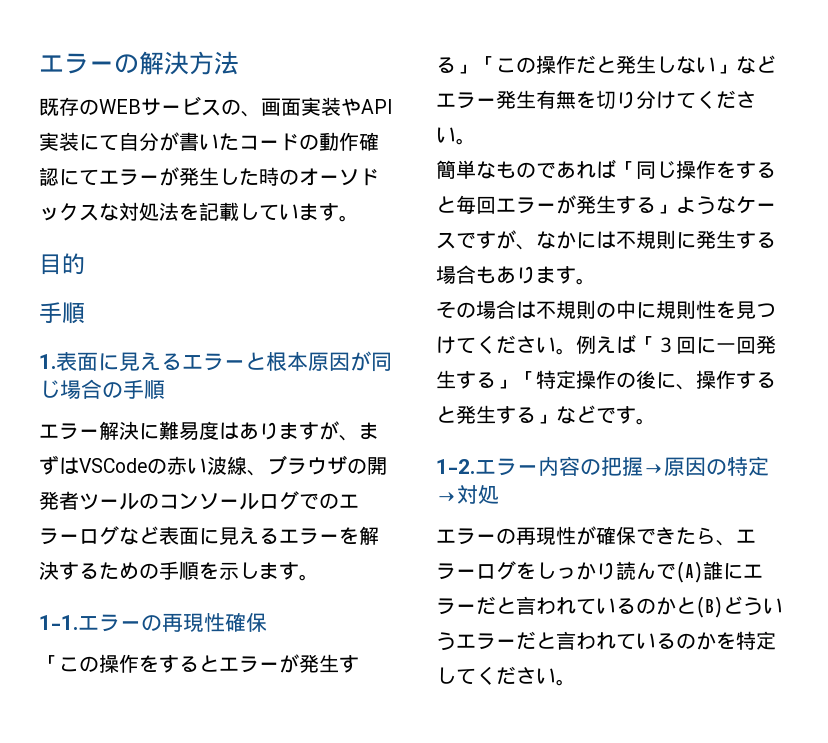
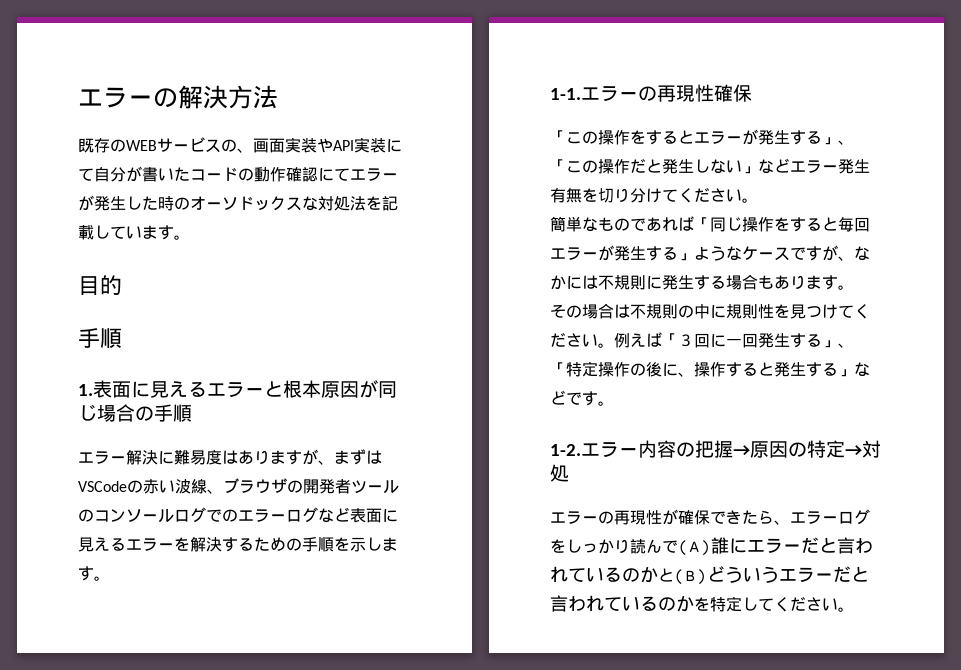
- 「この操作をするとエラーが発生する」「この操作だと発生しない」などエラー発生有無を切り分けてください。
+ 「この操作をするとエラーが発生する」、「この操作だと発生しない」などエラー発生有無を切り分けてください。
- 例えば「３回に一回発生する」「特定操作の後に、操作すると発生する」などです。
+ 例えば「３回に一回発生する」、「特定操作の後に、操作すると発生する」などです。

